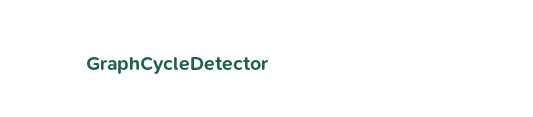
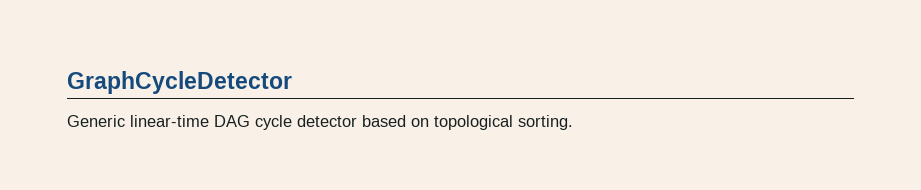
+ Generic linear-time DAG cycle detector based on topological sorting.

